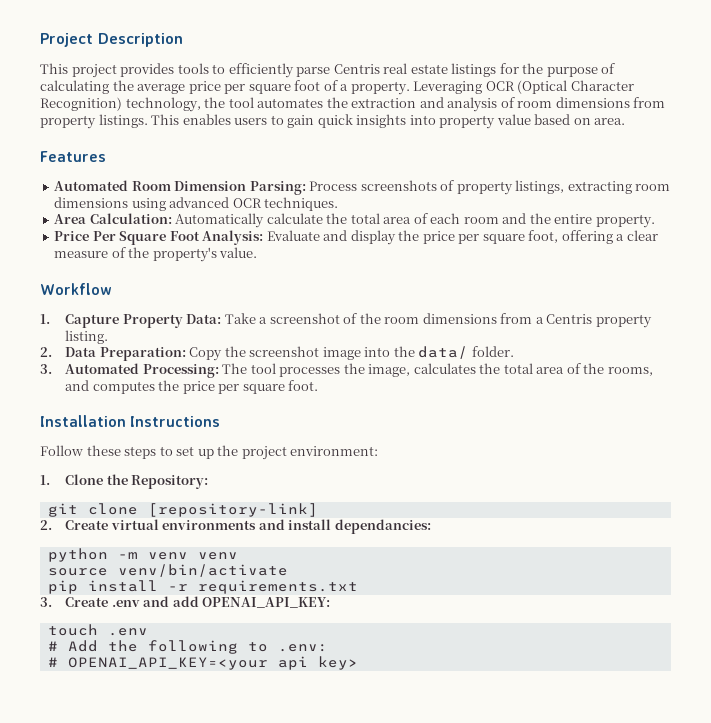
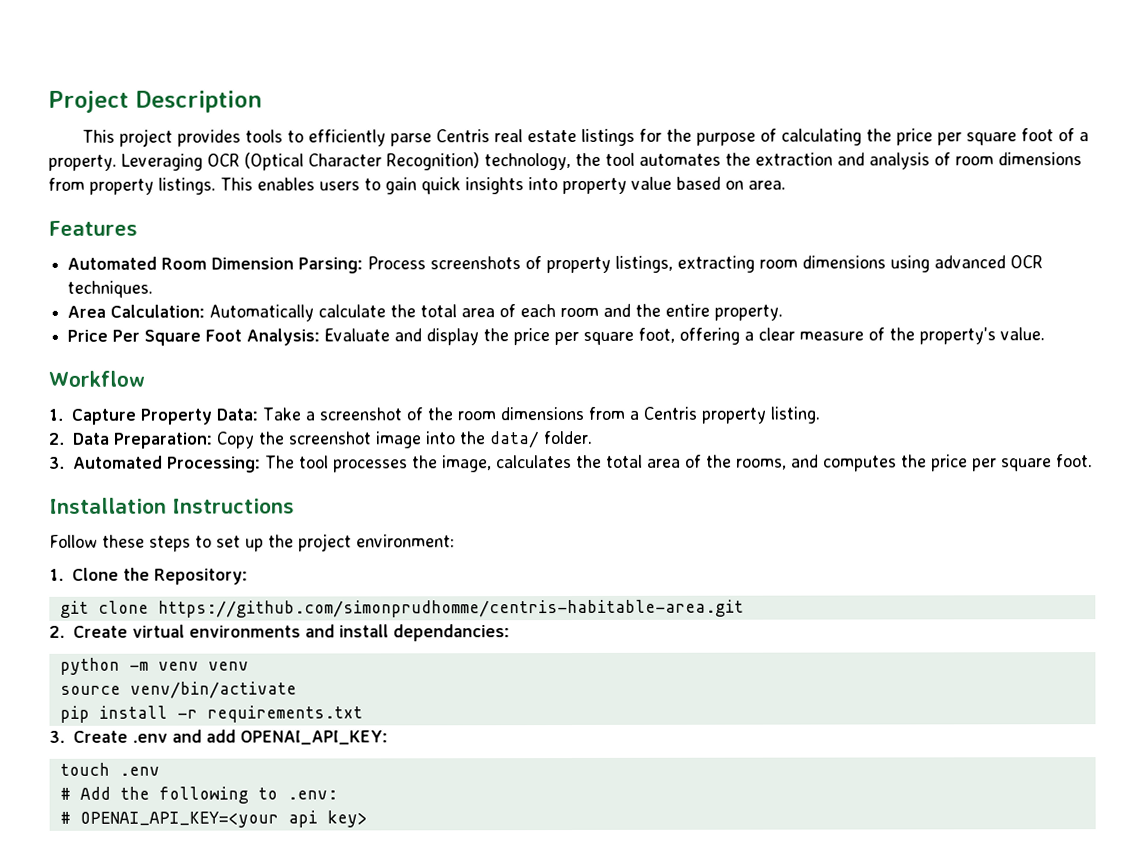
- This project provides tools to efficiently parse Centris real estate listings for the purpose of calculating the average price per square foot of a property.
+ This project provides tools to efficiently parse Centris real estate listings for the purpose of calculating the price per square foot of a property.
- git clone [repository-link]
+ git clone https://github.com/simonprudhomme/centris-habitable-area.git

